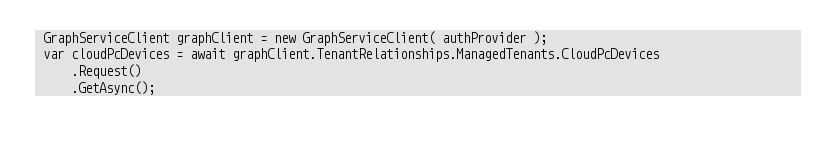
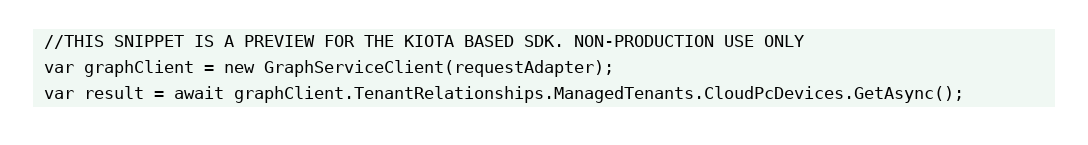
- GraphServiceClient graphClient = new GraphServiceClient( authProvider );
- var cloudPcDevices = await graphClient.TenantRelationships.ManagedTenants.CloudPcDevices
- .Request()
- .GetAsync();
+ //THIS SNIPPET IS A PREVIEW FOR THE KIOTA BASED SDK. NON-PRODUCTION USE ONLY
+ var graphClient = new GraphServiceClient(requestAdapter);
+ var result = await graphClient.TenantRelationships.ManagedTenants.CloudPcDevices.GetAsync();

